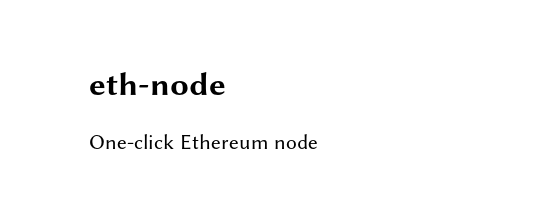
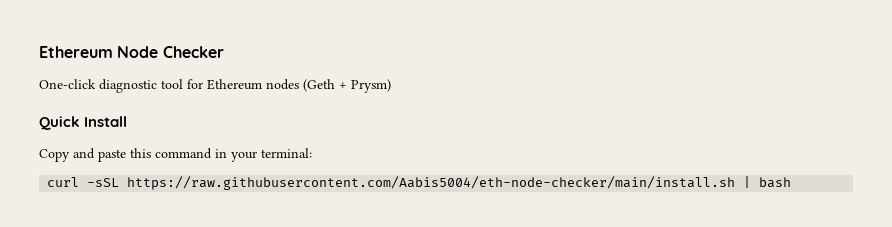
- eth-node
- One-click Ethereum node
+ Ethereum Node Checker
+ One-click diagnostic tool for Ethereum nodes (Geth + Prysm)
+ Quick Install
+ Copy and paste this command in your terminal:
+ curl -sSL https://raw.githubusercontent.com/Aabis5004/eth-node-checker/main/install.sh | bash

